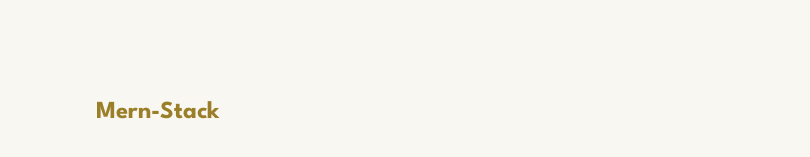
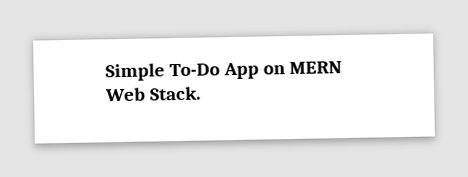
- Mern-Stack
+ Simple To-Do App on MERN Web Stack.

